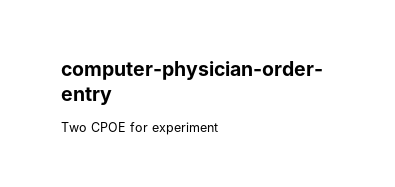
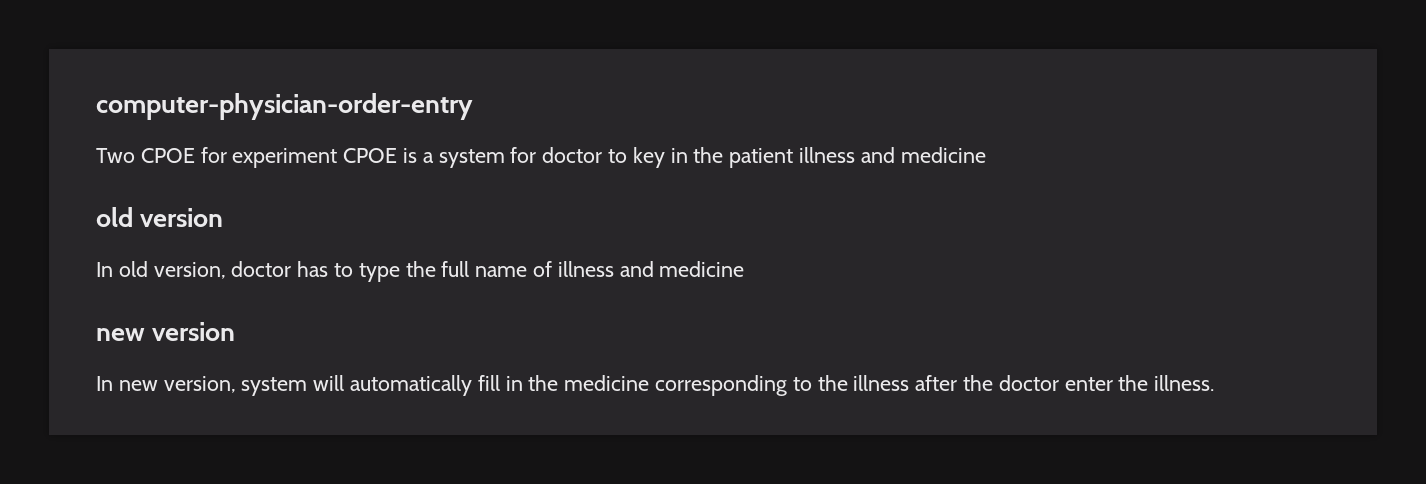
- Two CPOE for experiment
+ Two CPOE for experiment CPOE is a system for doctor to key in the patient illness and medicine
+ old version
+ In old version, doctor has to type the full name of illness and medicine
+ new version
+ In new version, system will automatically fill in the medicine corresponding to the illness after the doctor enter the illness.

